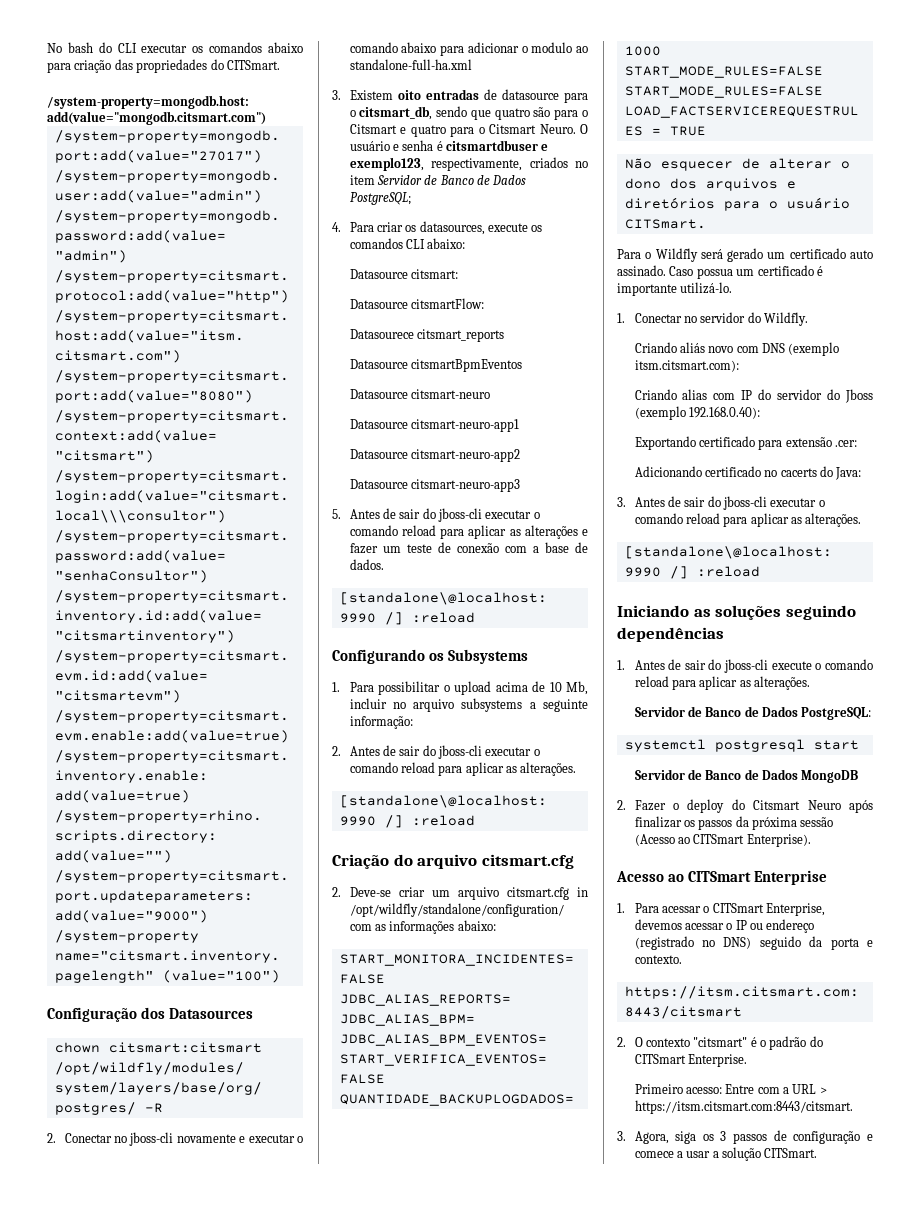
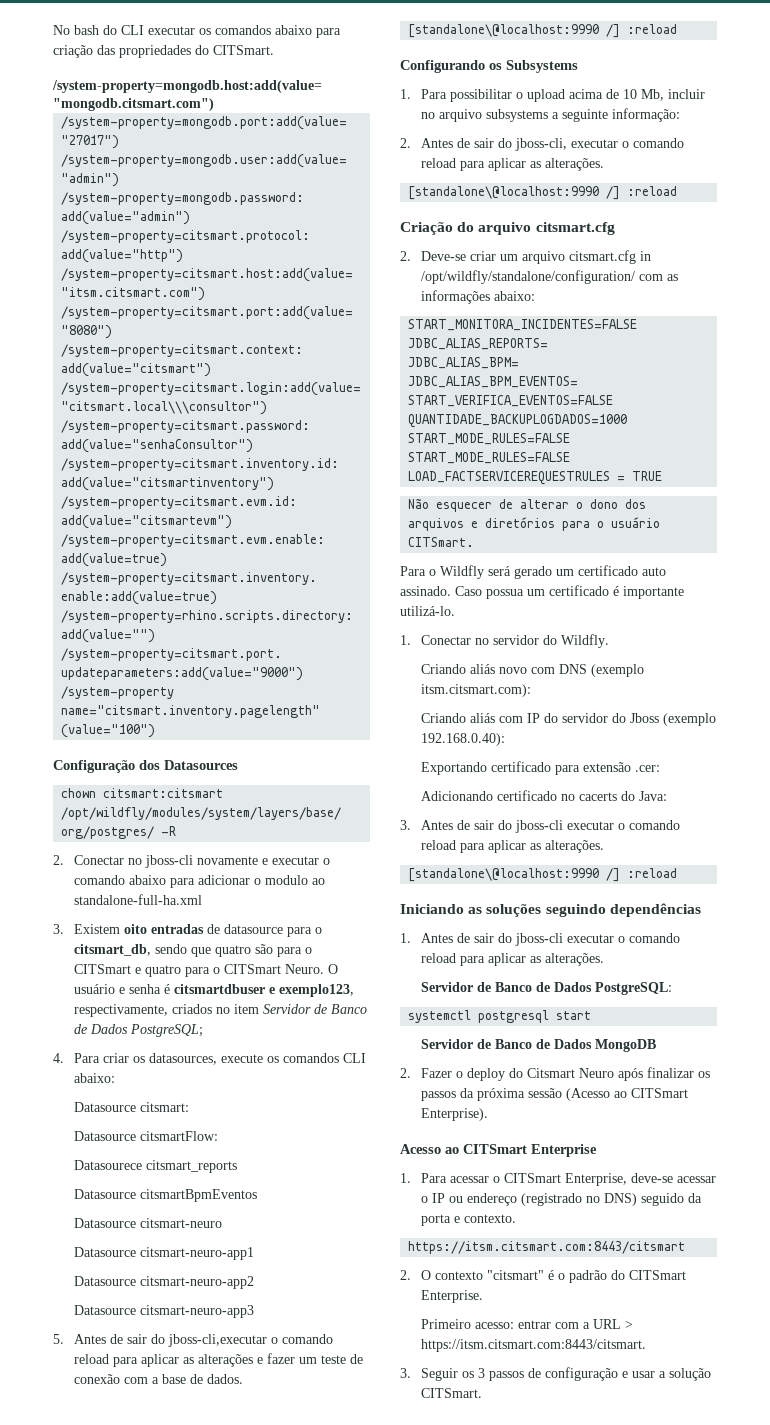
- 3. Existem oito entradas de datasource para o citsmart_db, sendo que quatro são para o Citsmart e quatro para o Citsmart Neuro.
+ 3. Existem oito entradas de datasource para o citsmart_db, sendo que quatro são para o CITSmart e quatro para o CITSmart Neuro.
- 5. Antes de sair do jboss-cli executar o comando reload para aplicar as alterações e fazer um teste de conexão com a base de dados.
+ 5. Antes de sair do jboss-cli,executar o comando reload para aplicar as alterações e fazer um teste de conexão com a base de dados.
- 2. Antes de sair do jboss-cli executar o comando reload para aplicar as alterações.
+ 2. Antes de sair do jboss-cli, executar o comando reload para aplicar as alterações.
- Criando alias com IP do servidor do Jboss (exemplo 192.168.0.40):
+ Criando aliás com IP do servidor do Jboss (exemplo 192.168.0.40):
- 1. Antes de sair do jboss-cli execute o comando reload para aplicar as alterações.
+ 1. Antes de sair do jboss-cli executar o comando reload para aplicar as alterações.
- 1. Para acessar o CITSmart Enterprise, devemos acessar o IP ou endereço (registrado no DNS) seguido da porta e contexto.
+ 1. Para acessar o CITSmart Enterprise, deve-se acessar o IP ou endereço (registrado no DNS) seguido da porta e contexto.
- Primeiro acesso: Entre com a URL > https://itsm.citsmart.com:8443/citsmart.
+ Primeiro acesso: entrar com a URL > https://itsm.citsmart.com:8443/citsmart.
- 3. Agora, siga os 3 passos de configuração e comece a usar a solução CITSmart.
+ 3. Seguir os 3 passos de configuração e usar a solução CITSmart.

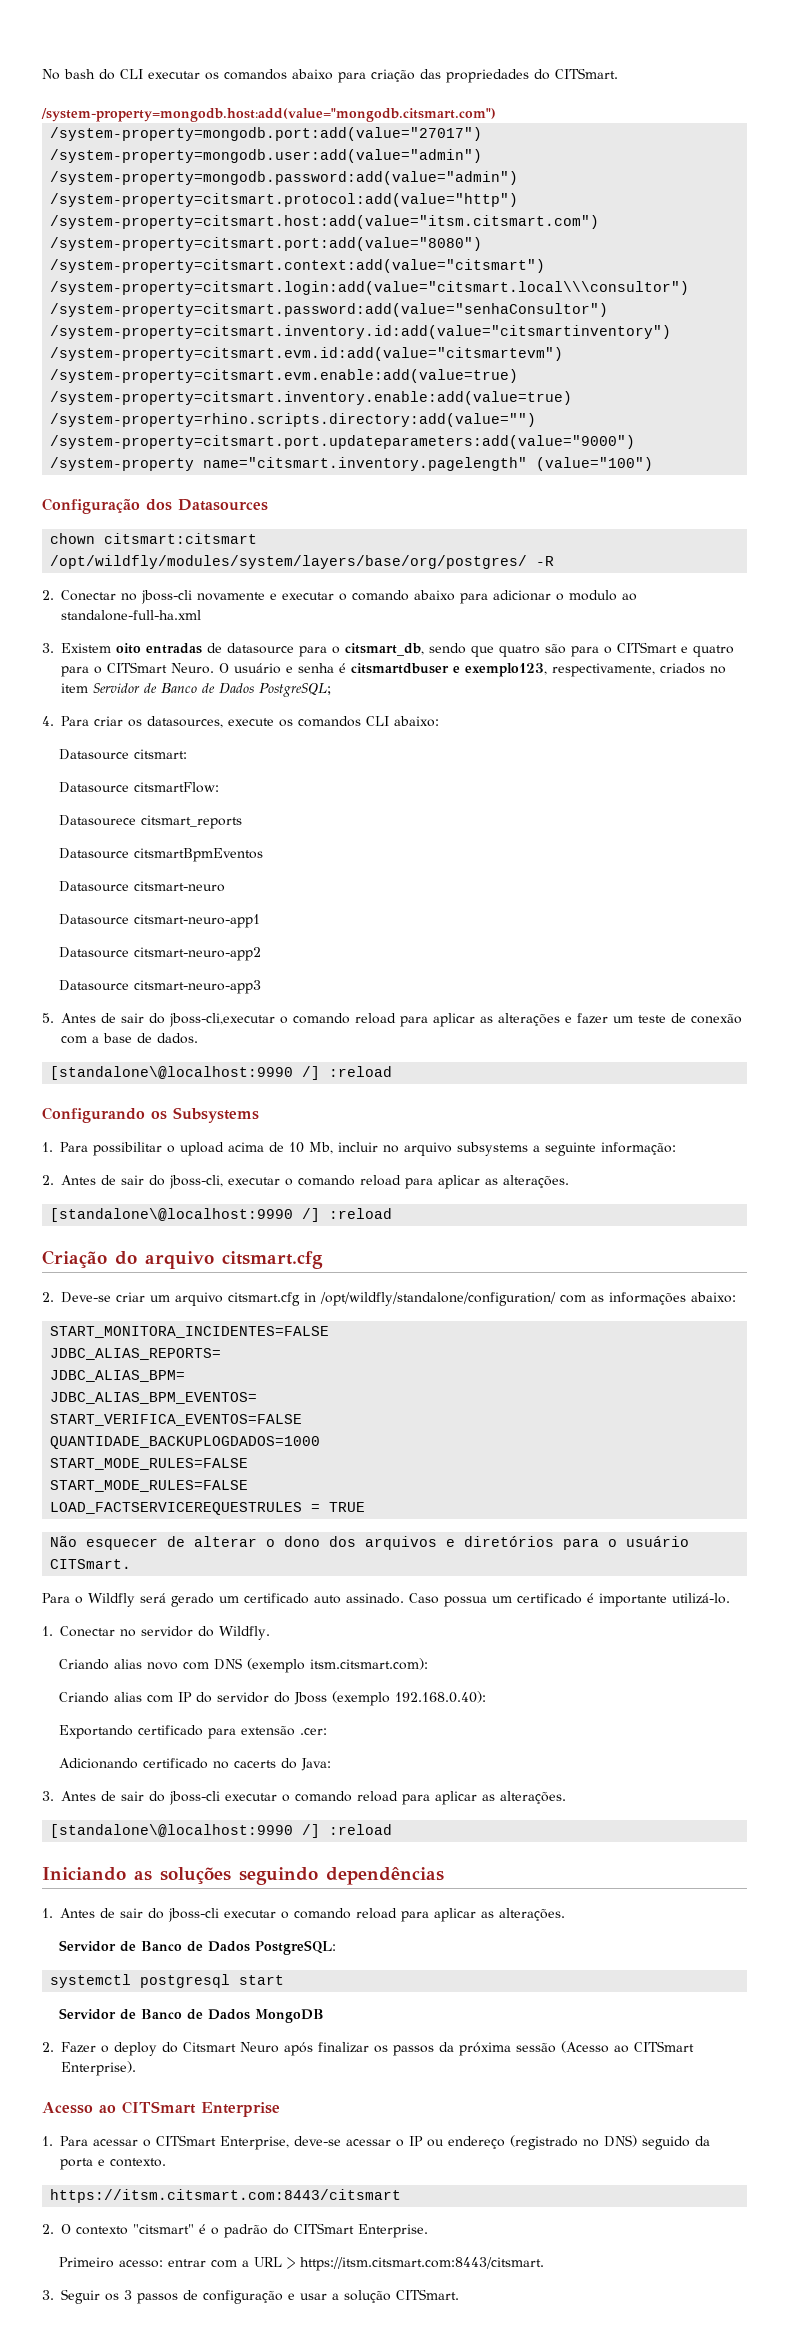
- Criando aliás novo com DNS (exemplo itsm.citsmart.com):
+ Criando alias novo com DNS (exemplo itsm.citsmart.com):
- Criando aliás com IP do servidor do Jboss (exemplo 192.168.0.40):
+ Criando alias com IP do servidor do Jboss (exemplo 192.168.0.40):

